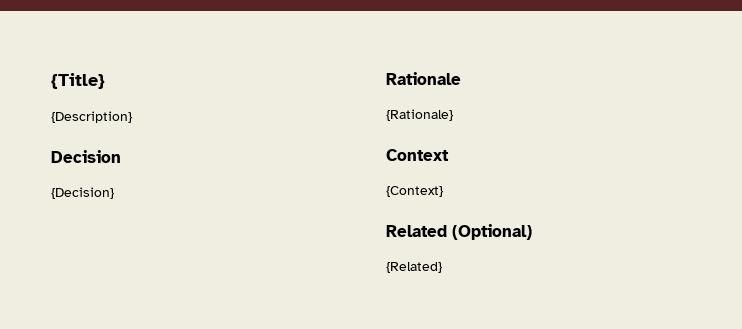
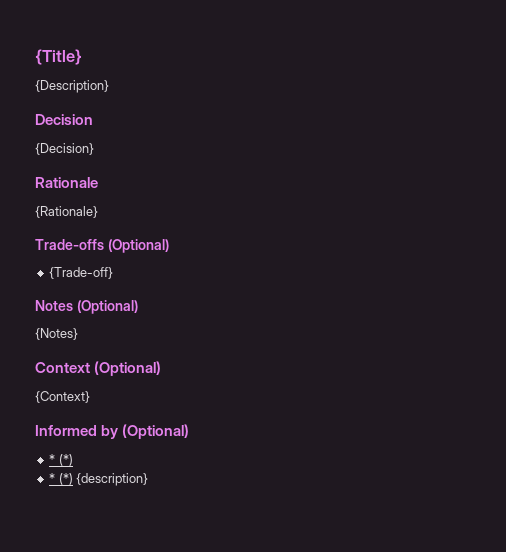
+ Trade-offs (Optional)
+ {Trade-off}
+ Notes (Optional)
+ {Notes}
- Context
+ Context (Optional)
- Related (Optional)
- {Related}
+ Informed by (Optional)
+ * (*)
+ * (*) {description}

